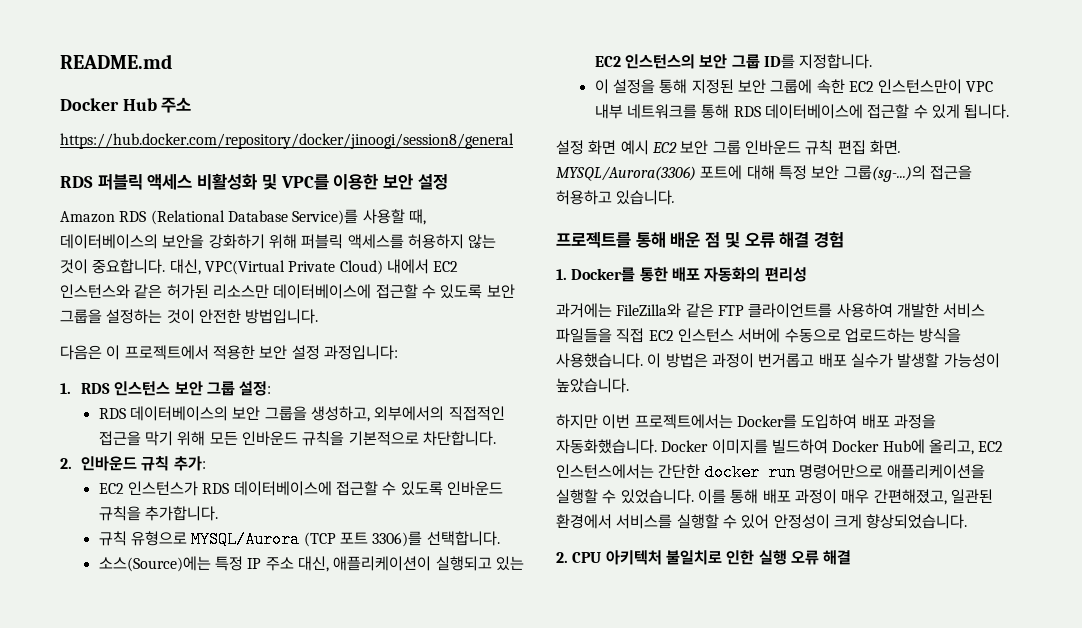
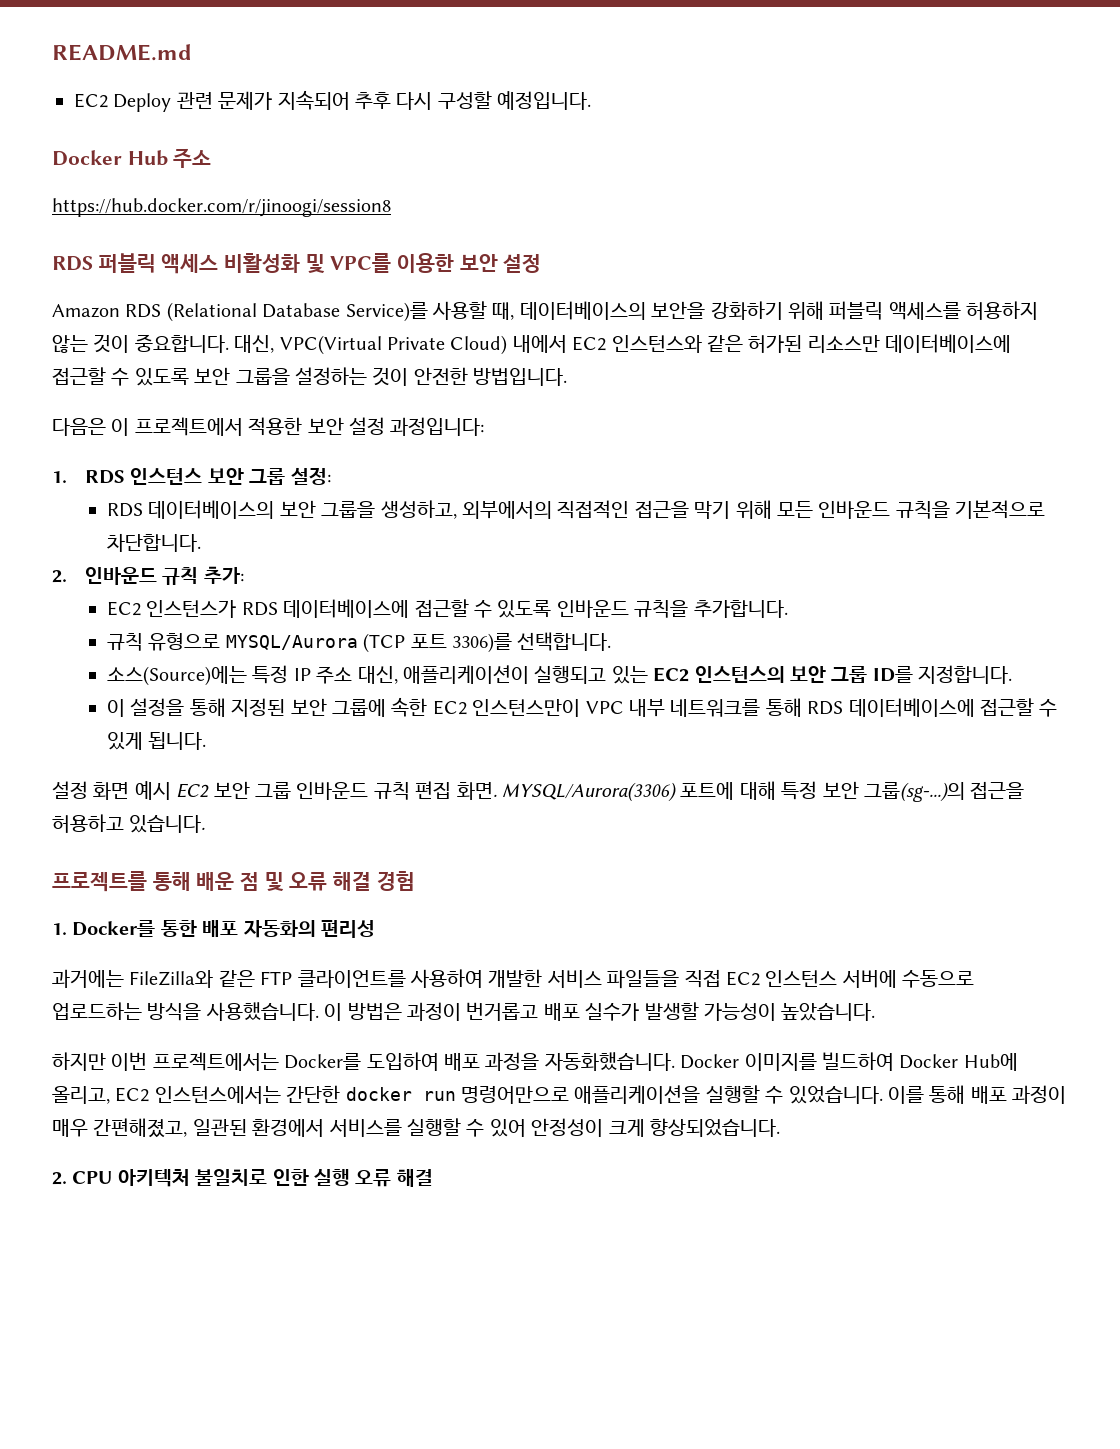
+ EC2 Deploy 관련 문제가 지속되어 추후 다시 구성할 예정입니다.
- https://hub.docker.com/repository/docker/jinoogi/session8/general
+ https://hub.docker.com/r/jinoogi/session8

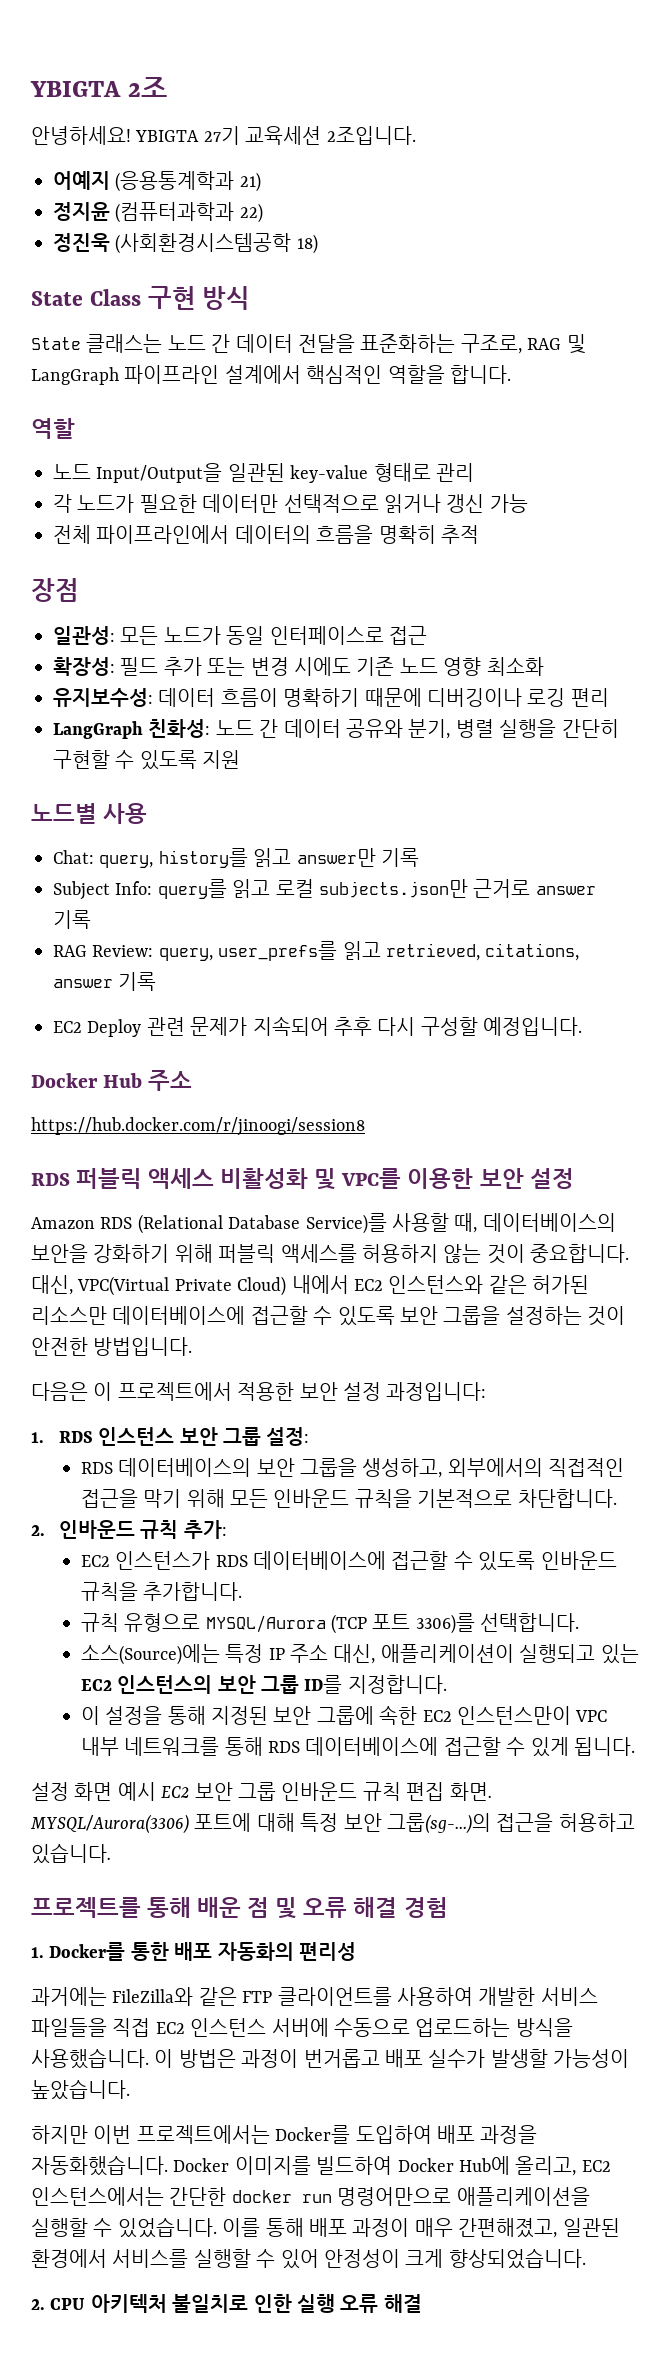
- README.md
+ YBIGTA 2조
+ 안녕하세요! YBIGTA 27기 교육세션 2조입니다.
+ 어예지 (응용통계학과 21)
+ 정지윤 (컴퓨터과학과 22)
+ 정진욱 (사회환경시스템공학 18)
+ State Class 구현 방식
+ State 클래스는 노드 간 데이터 전달을 표준화하는 구조로, RAG 및 LangGraph 파이프라인 설계에서 핵심적인 역할을 합니다.
+ 역할
+ 노드 Input/Output을 일관된 key-value 형태로 관리
+ 각 노드가 필요한 데이터만 선택적으로 읽거나 갱신 가능
+ 전체 파이프라인에서 데이터의 흐름을 명확히 추적
+ 장점
+ 일관성: 모든 노드가 동일 인터페이스로 접근
+ 확장성: 필드 추가 또는 변경 시에도 기존 노드 영향 최소화
+ 유지보수성: 데이터 흐름이 명확하기 때문에 디버깅이나 로깅 편리
+ LangGraph 친화성: 노드 간 데이터 공유와 분기, 병렬 실행을 간단히 구현할 수 있도록 지원
+ 노드별 사용
+ Chat: query, history를 읽고 answer만 기록
+ Subject Info: query를 읽고 로컬 subjects.json만 근거로 answer 기록
+ RAG Review: query, user_prefs를 읽고 retrieved, citations, answer 기록

